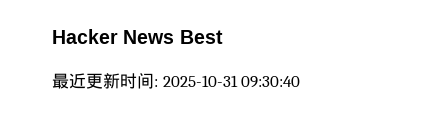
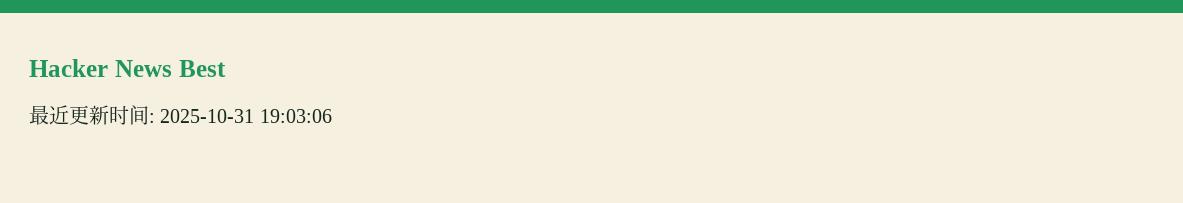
- 最近更新时间: 2025-10-31 09:30:40
+ 最近更新时间: 2025-10-31 19:03:06

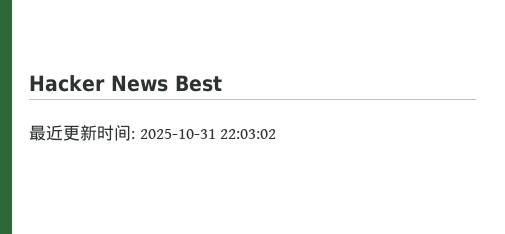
- 最近更新时间: 2025-10-31 19:03:06
+ 最近更新时间: 2025-10-31 22:03:02

